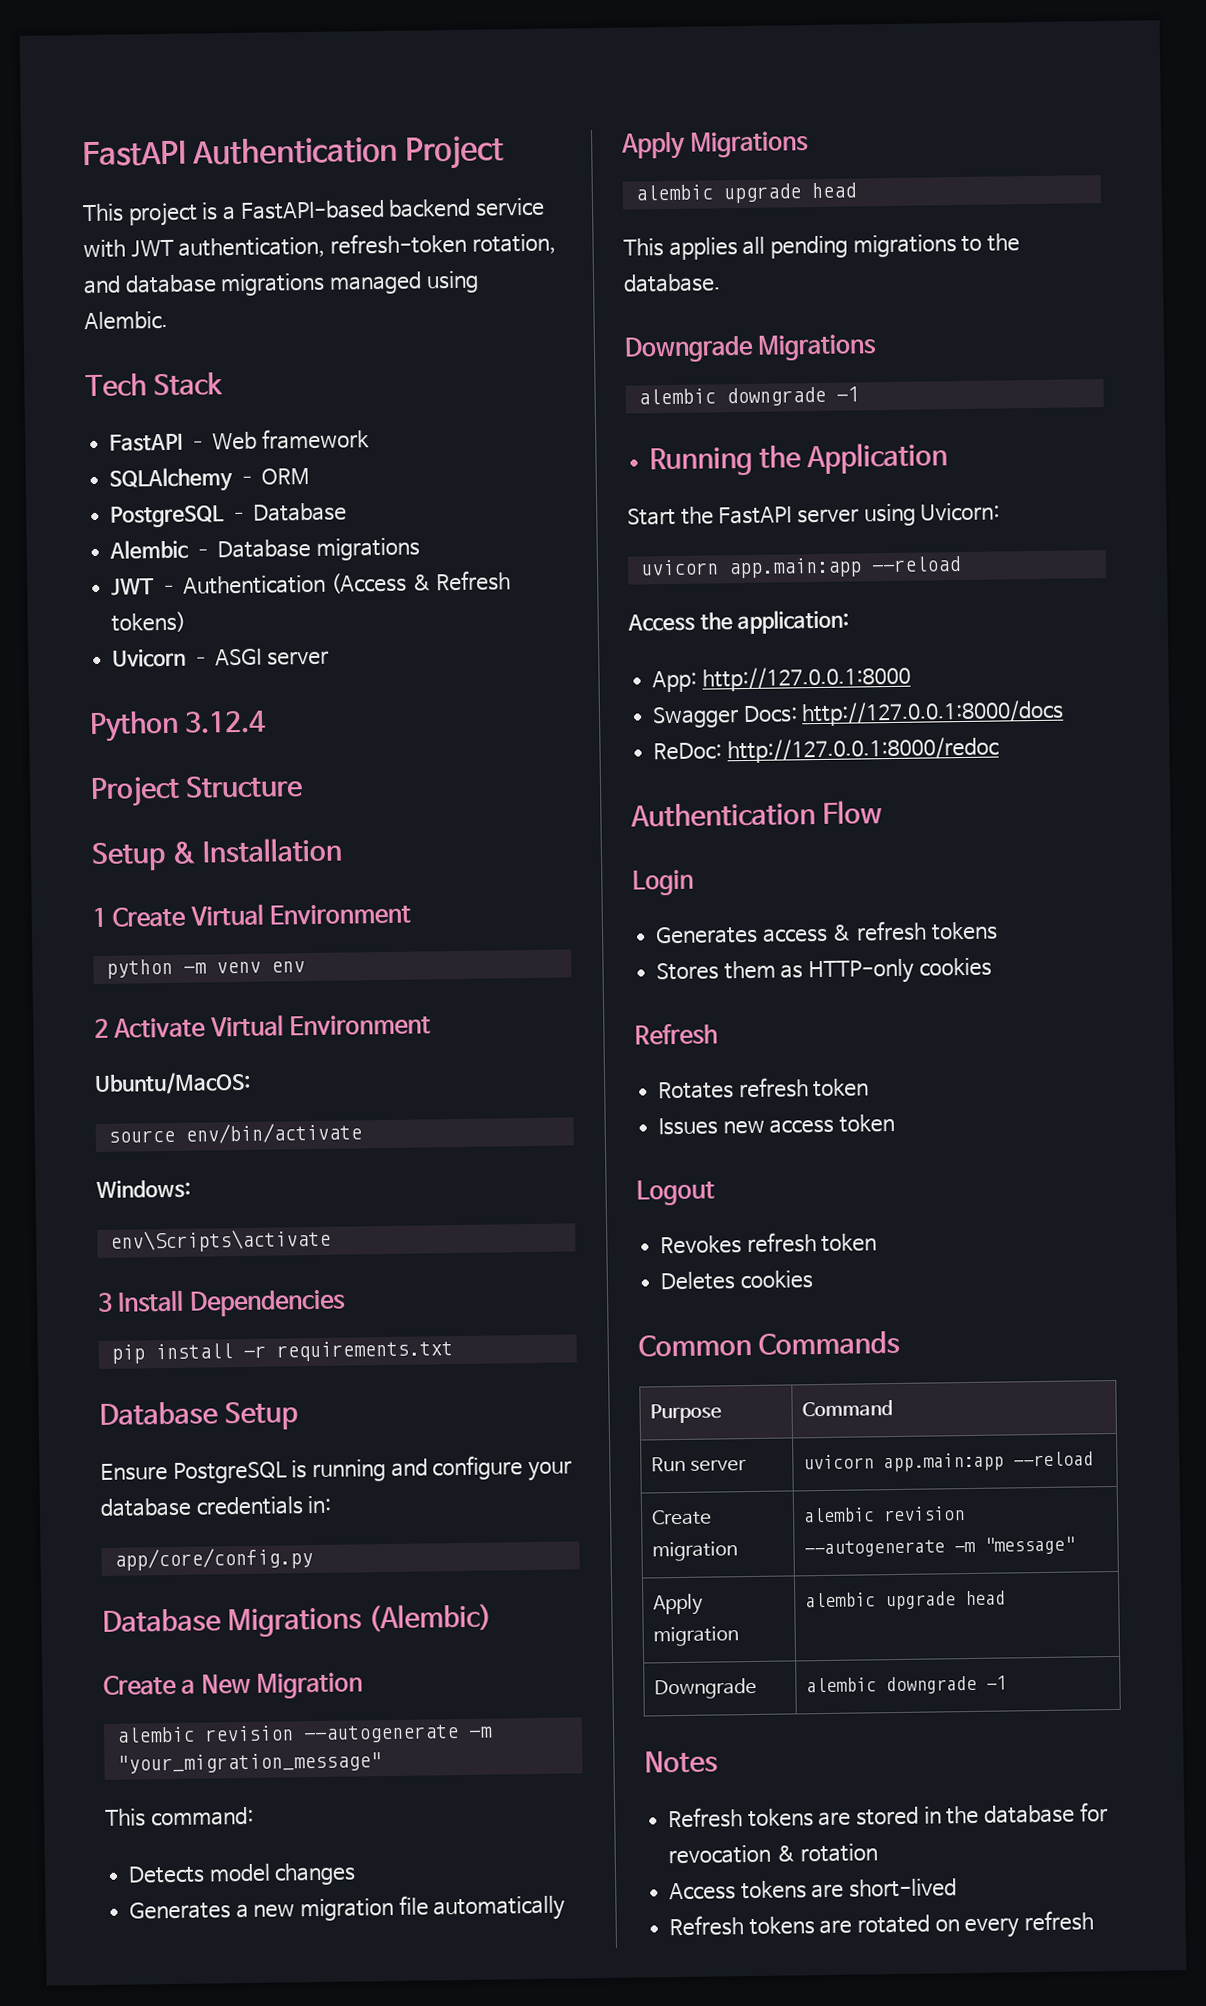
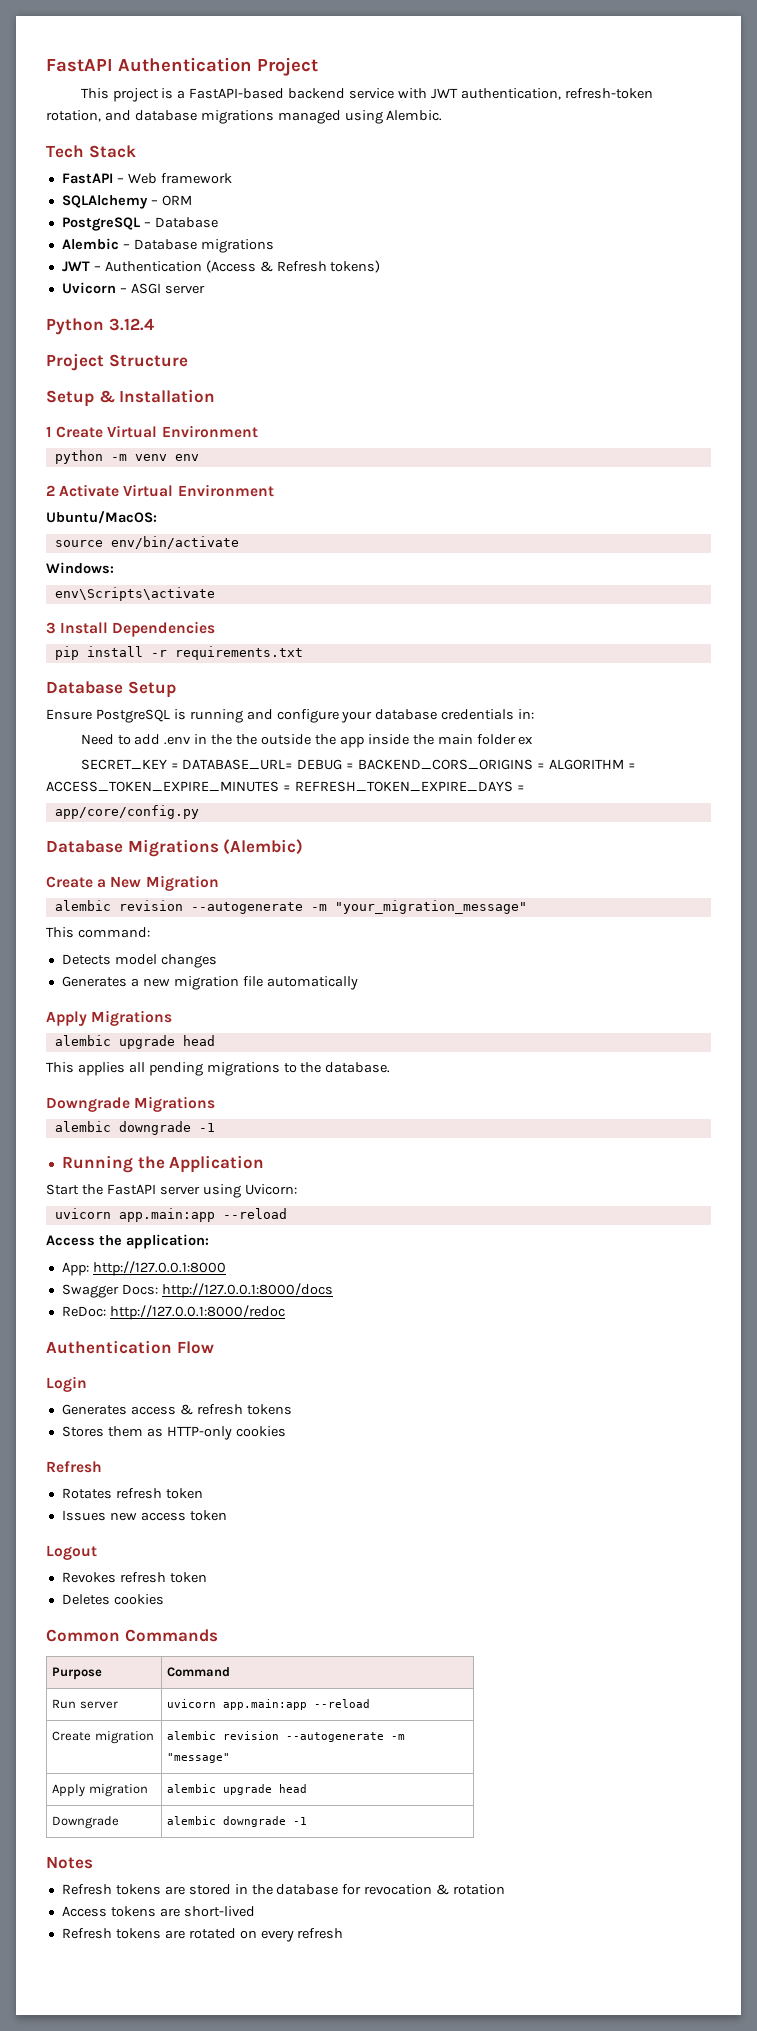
+ Need to add .env in the the outside the app inside the main folder ex
+ SECRET_KEY = DATABASE_URL= DEBUG = BACKEND_CORS_ORIGINS = ALGORITHM = ACCESS_TOKEN_EXPIRE_MINUTES = REFRESH_TOKEN_EXPIRE_DAYS =

